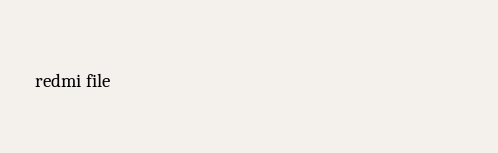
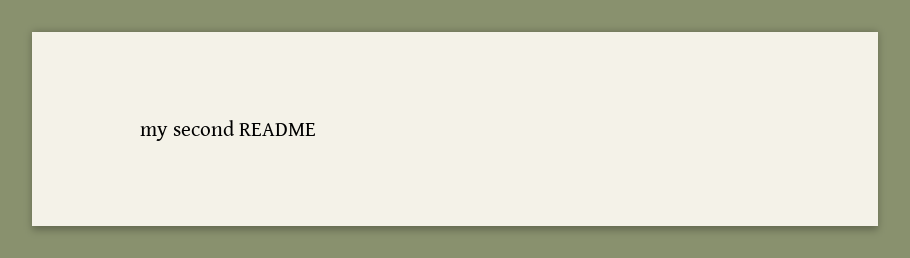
- redmi file
+ my second README

